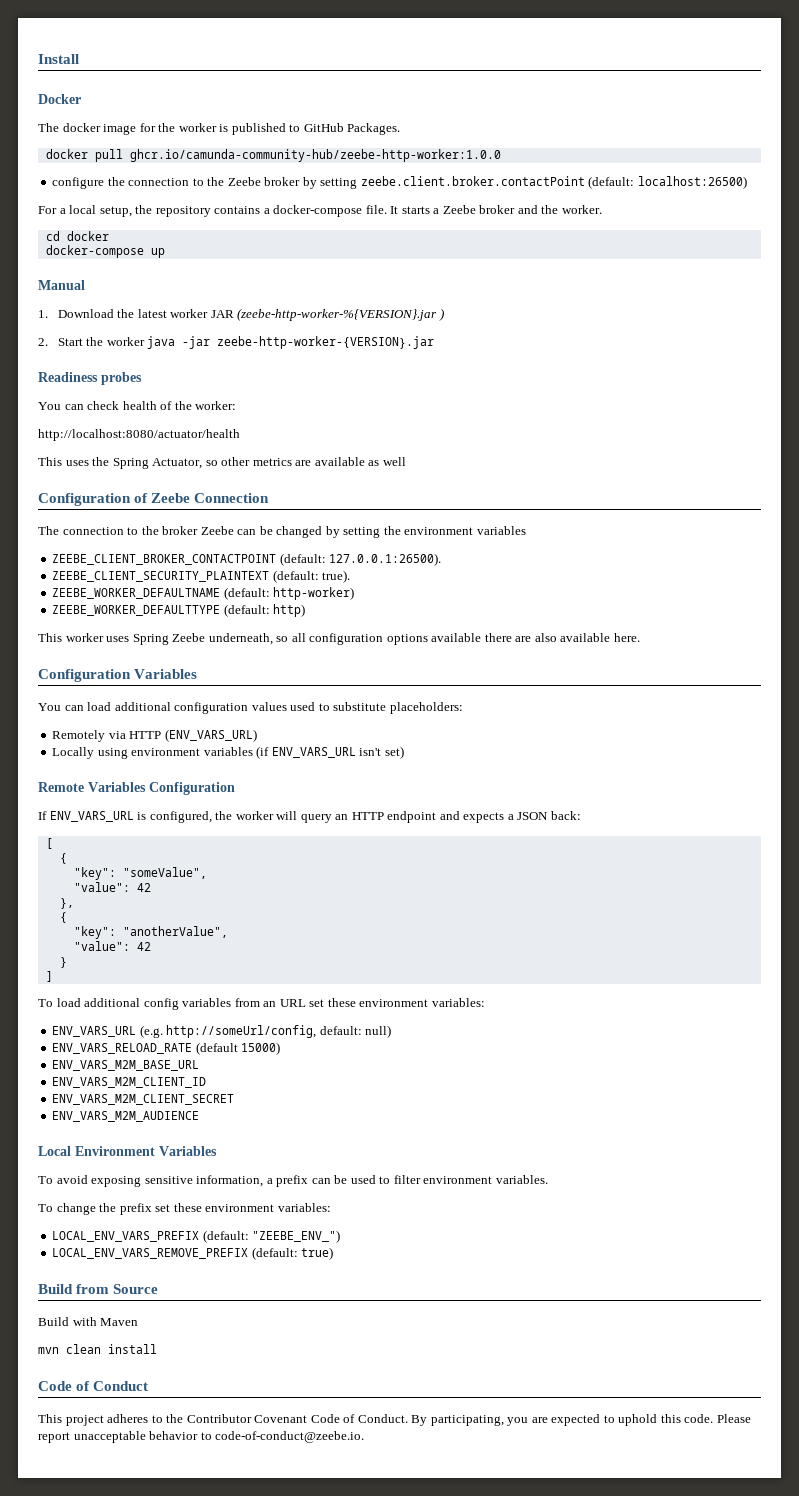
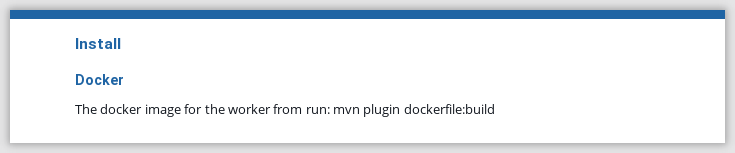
- The docker image for the worker is published to GitHub Packages.
- docker pull ghcr.io/camunda-community-hub/zeebe-http-worker:1.0.0
- configure the connection to the Zeebe broker by setting zeebe.client.broker.contactPoint (default: localhost:26500)
- For a local setup, the repository contains a docker-compose file. It starts a Zeebe broker and the worker.
- cd docker
- docker-compose up
- Manual
- 1. Download the latest worker JAR (zeebe-http-worker-%{VERSION}.jar )
- 2. Start the worker java -jar zeebe-http-worker-{VERSION}.jar
- Readiness probes
- You can check health of the worker:
- http://localhost:8080/actuator/health
- This uses the Spring Actuator, so other metrics are available as well
- Configuration of Zeebe Connection
- The connection to the broker Zeebe can be changed by setting the environment variables
- ZEEBE_CLIENT_BROKER_CONTACTPOINT (default: 127.0.0.1:26500).
- ZEEBE_CLIENT_SECURITY_PLAINTEXT (default: true).
- ZEEBE_WORKER_DEFAULTNAME (default: http-worker)
- ZEEBE_WORKER_DEFAULTTYPE (default: http)
- This worker uses Spring Zeebe underneath, so all configuration options available there are also available here.
- Configuration Variables
- You can load additional configuration values used to substitute placeholders:
- Remotely via HTTP (ENV_VARS_URL)
- Locally using environment variables (if ENV_VARS_URL isn't set)
- Remote Variables Configuration
- If ENV_VARS_URL is configured, the worker will query an HTTP endpoint and expects a JSON back:
- [
- {
- "key": "someValue",
- "value": 42
- },
- {
- "key": "anotherValue",
- "value": 42
- }
- ]
- To load additional config variables from an URL set these environment variables:
- ENV_VARS_URL (e.g. http://someUrl/config, default: null)
- ENV_VARS_RELOAD_RATE (default 15000)
- ENV_VARS_M2M_BASE_URL
- ENV_VARS_M2M_CLIENT_ID
- ENV_VARS_M2M_CLIENT_SECRET
- ENV_VARS_M2M_AUDIENCE
- Local Environment Variables
- To avoid exposing sensitive information, a prefix can be used to filter environment variables.
- To change the prefix set these environment variables:
- LOCAL_ENV_VARS_PREFIX (default: "ZEEBE_ENV_")
- LOCAL_ENV_VARS_REMOVE_PREFIX (default: true)
- Build from Source
- Build with Maven
- mvn clean install
- Code of Conduct
- This project adheres to the Contributor Covenant Code of Conduct. By participating, you are expected to uphold this code. Please report unacceptable behavior to code-of-conduct@zeebe.io.
+ The docker image for the worker from run: mvn plugin dockerfile:build

